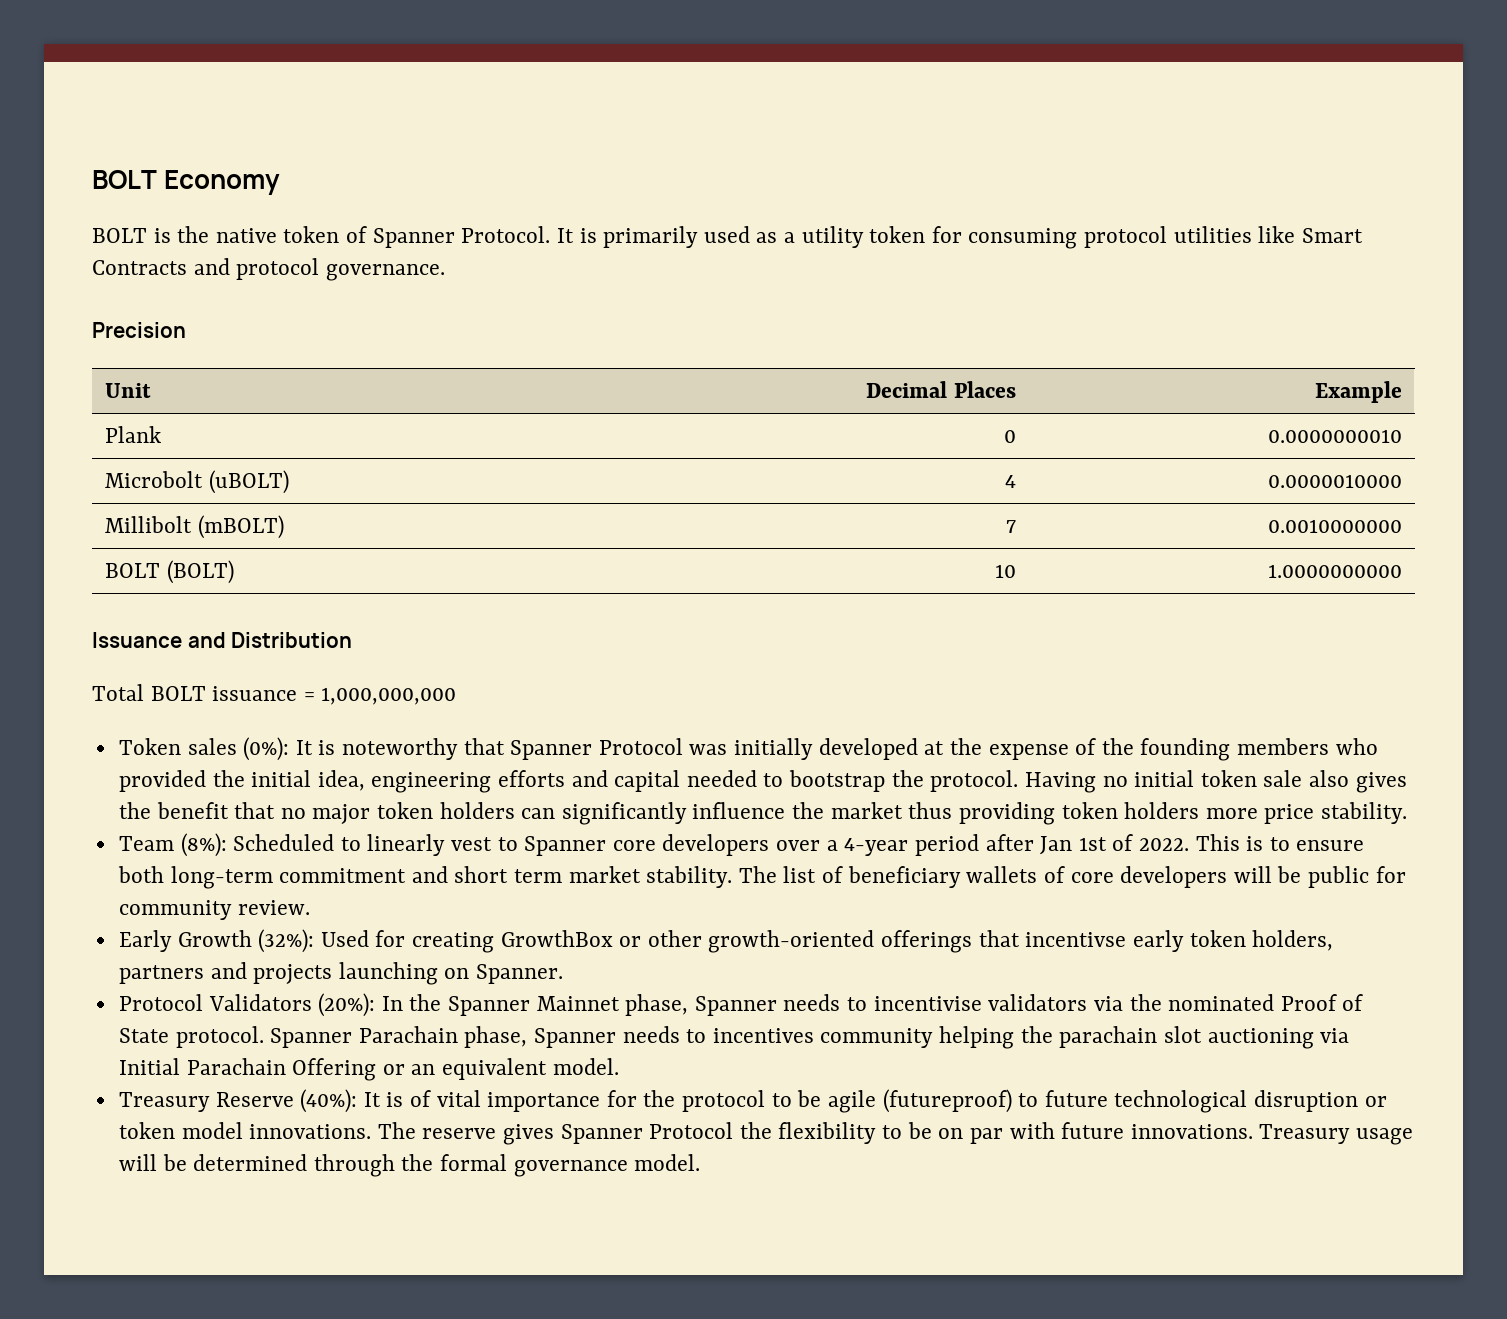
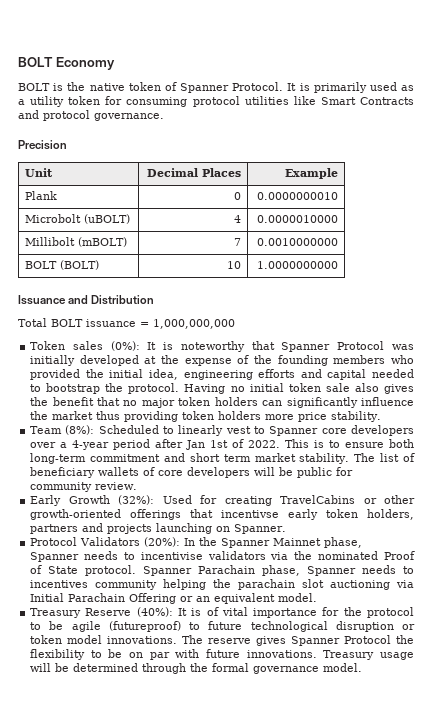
- Early Growth (32%): Used for creating GrowthBox or other growth-oriented offerings that incentivse early token holders, partners and projects launching on Spanner.
+ Early Growth (32%): Used for creating TravelCabins or other growth-oriented offerings that incentivse early token holders, partners and projects launching on Spanner.

